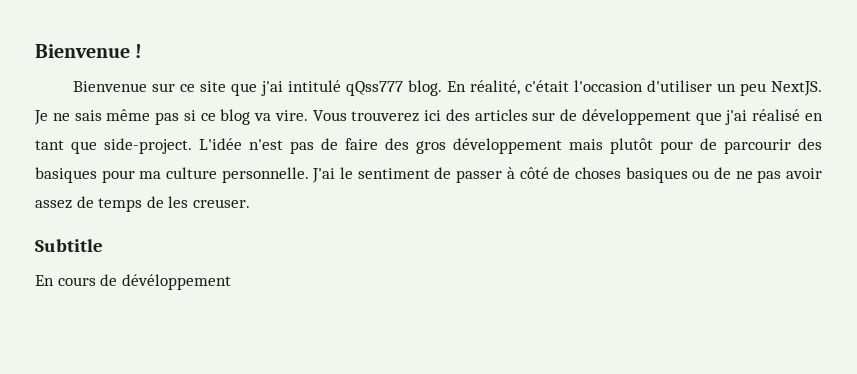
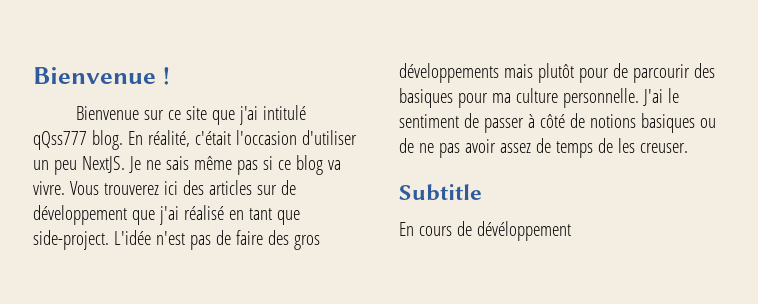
- Je ne sais même pas si ce blog va vire.
+ Je ne sais même pas si ce blog va vivre.
- L'idée n'est pas de faire des gros développement mais plutôt pour de parcourir des basiques pour ma culture personnelle.
+ L'idée n'est pas de faire des gros développements mais plutôt pour de parcourir des basiques pour ma culture personnelle.
- J'ai le sentiment de passer à côté de choses basiques ou de ne pas avoir assez de temps de les creuser.
+ J'ai le sentiment de passer à côté de notions basiques ou de ne pas avoir assez de temps de les creuser.

